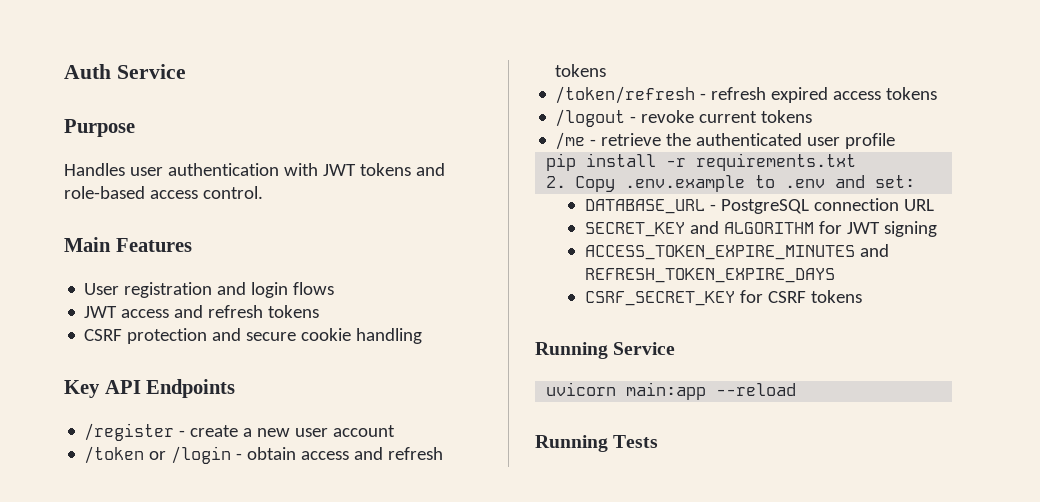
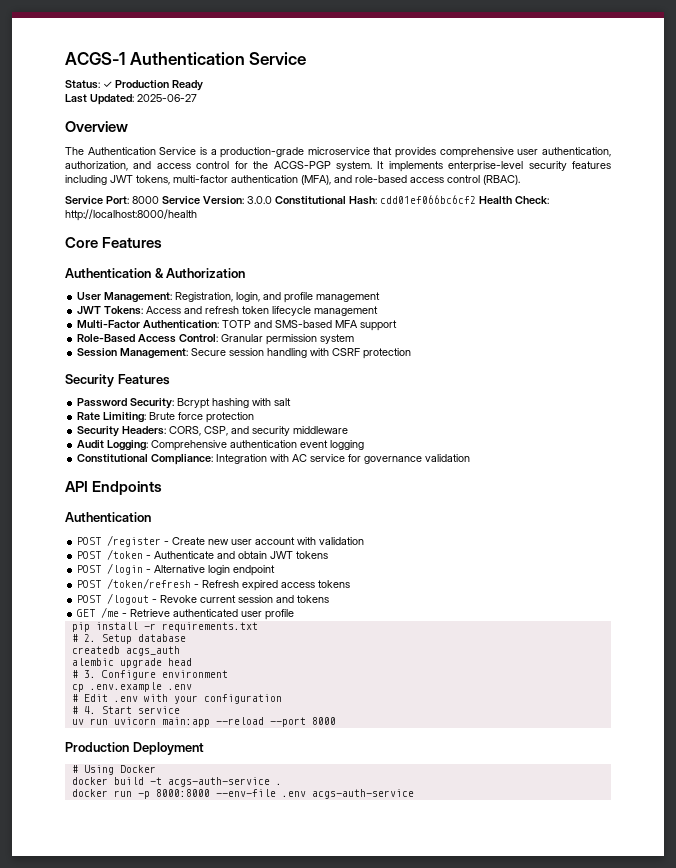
- Auth Service
- Purpose
- Handles user authentication with JWT tokens and role-based access control.
- Main Features
- User registration and login flows
- JWT access and refresh tokens
- CSRF protection and secure cookie handling
- Key API Endpoints
- /register - create a new user account
- /token or /login - obtain access and refresh tokens
- /token/refresh - refresh expired access tokens
+ ACGS-1 Authentication Service
+ Status: ✓ Production Ready
+ Last Updated: 2025-06-27
+ Overview
+ The Authentication Service is a production-grade microservice that provides comprehensive user authentication, authorization, and access control for the ACGS-PGP system. It implements enterprise-level security features including JWT tokens, multi-factor authentication (MFA), and role-based access control (RBAC).
+ Service Port: 8000 Service Version: 3.0.0 Constitutional Hash: cdd01ef066bc6cf2 Health Check: http://localhost:8000/health
+ Core Features
+ Authentication & Authorization
+ User Management: Registration, login, and profile management
+ JWT Tokens: Access and refresh token lifecycle management
+ Multi-Factor Authentication: TOTP and SMS-based MFA support
+ Role-Based Access Control: Granular permission system
+ Session Management: Secure session handling with CSRF protection
+ Security Features
+ Password Security: Bcrypt hashing with salt
+ Rate Limiting: Brute force protection
+ Security Headers: CORS, CSP, and security middleware
+ Audit Logging: Comprehensive authentication event logging
+ Constitutional Compliance: Integration with AC service for governance validation
+ API Endpoints
+ Authentication
+ POST /register - Create new user account with validation
+ POST /token - Authenticate and obtain JWT tokens
+ POST /login - Alternative login endpoint
+ POST /token/refresh - Refresh expired access tokens
- /logout - revoke current tokens
- /me - retrieve the authenticated user profile
+ POST /logout - Revoke current session and tokens
+ GET /me - Retrieve authenticated user profile
- 2. Copy .env.example to .env and set:
- DATABASE_URL - PostgreSQL connection URL
- SECRET_KEY and ALGORITHM for JWT signing
- ACCESS_TOKEN_EXPIRE_MINUTES and REFRESH_TOKEN_EXPIRE_DAYS
- CSRF_SECRET_KEY for CSRF tokens
- Running Service
- uvicorn main:app --reload
- Running Tests
+ # 2. Setup database
+ createdb acgs_auth
+ alembic upgrade head
+ # 3. Configure environment
+ cp .env.example .env
+ # Edit .env with your configuration
+ # 4. Start service
+ uv run uvicorn main:app --reload --port 8000
+ Production Deployment
+ # Using Docker
+ docker build -t acgs-auth-service .
+ docker run -p 8000:8000 --env-file .env acgs-auth-service

